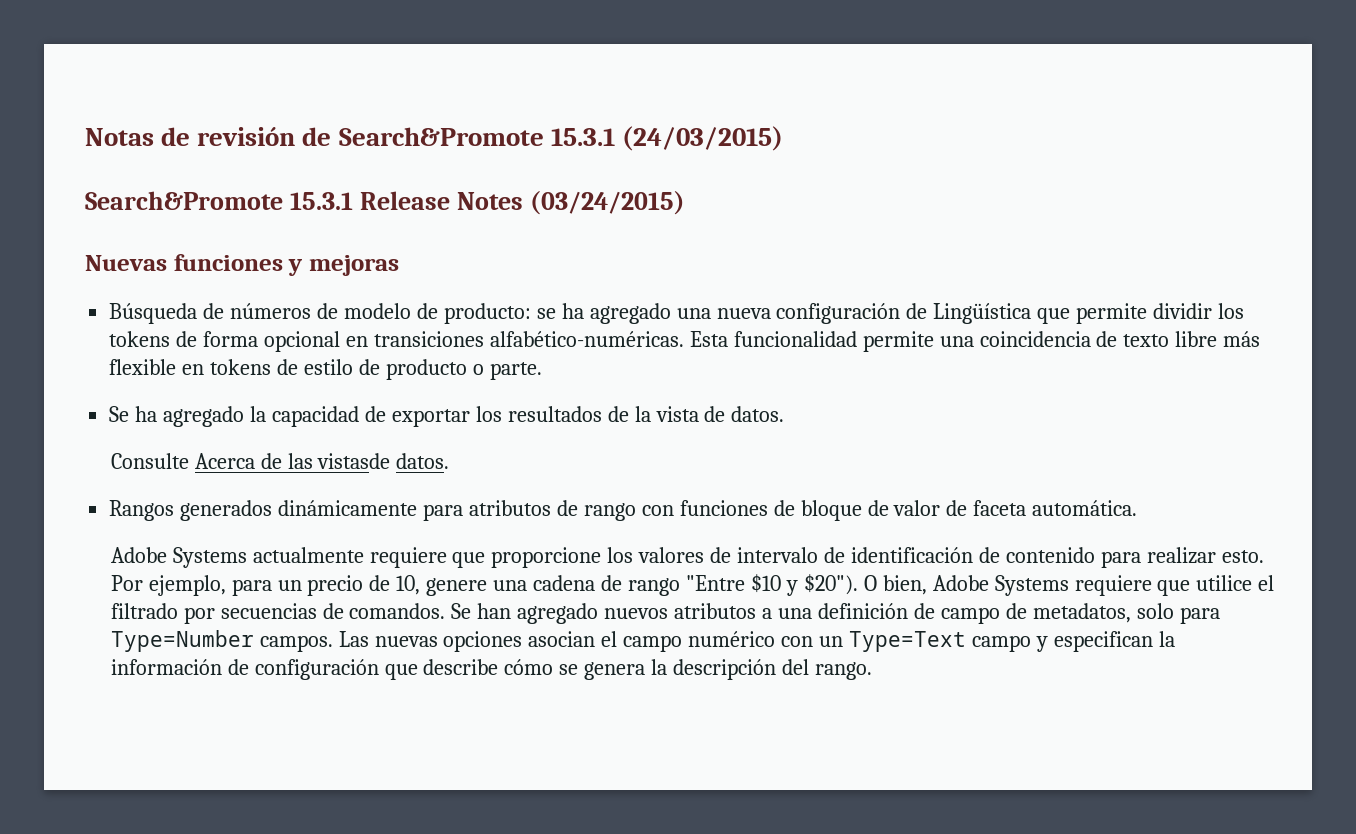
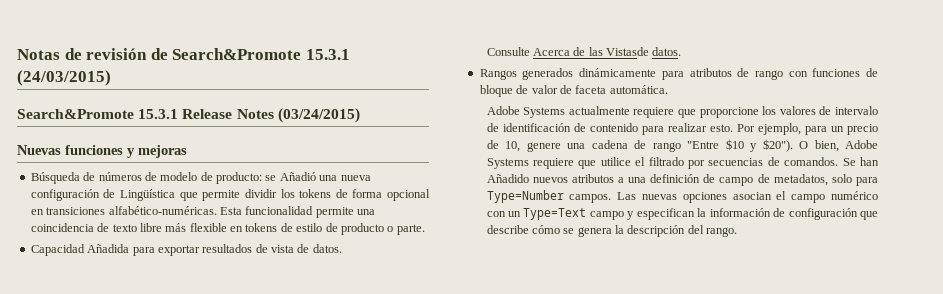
- Búsqueda de números de modelo de producto: se ha agregado una nueva configuración de Lingüística que permite dividir los tokens de forma opcional en transiciones alfabético-numéricas.
+ Búsqueda de números de modelo de producto: se Añadió una nueva configuración de Lingüística que permite dividir los tokens de forma opcional en transiciones alfabético-numéricas.
- Se ha agregado la capacidad de exportar los resultados de la vista de datos.
+ Capacidad Añadida para exportar resultados de vista de datos.
- Consulte Acerca de las vistasde datos.
+ Consulte Acerca de las Vistasde datos.
- Se han agregado nuevos atributos a una definición de campo de metadatos, solo para Type=Number campos.
+ Se han Añadido nuevos atributos a una definición de campo de metadatos, solo para Type=Number campos.

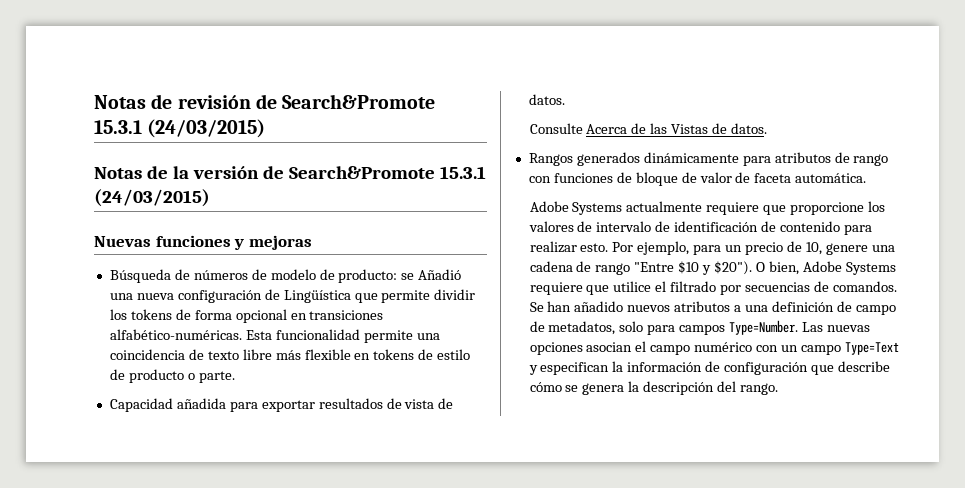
- Search&Promote 15.3.1 Release Notes (03/24/2015)
+ Notas de la versión de Search&Promote 15.3.1 (24/03/2015)
- Capacidad Añadida para exportar resultados de vista de datos.
+ Capacidad añadida para exportar resultados de vista de datos.
- Consulte Acerca de las Vistasde datos.
+ Consulte Acerca de las Vistas de datos.
- Se han Añadido nuevos atributos a una definición de campo de metadatos, solo para Type=Number campos.
+ Se han añadido nuevos atributos a una definición de campo de metadatos, solo para campos Type=Number.
- Las nuevas opciones asocian el campo numérico con un Type=Text campo y especifican la información de configuración que describe cómo se genera la descripción del rango.
+ Las nuevas opciones asocian el campo numérico con un campo Type=Text y especifican la información de configuración que describe cómo se genera la descripción del rango.

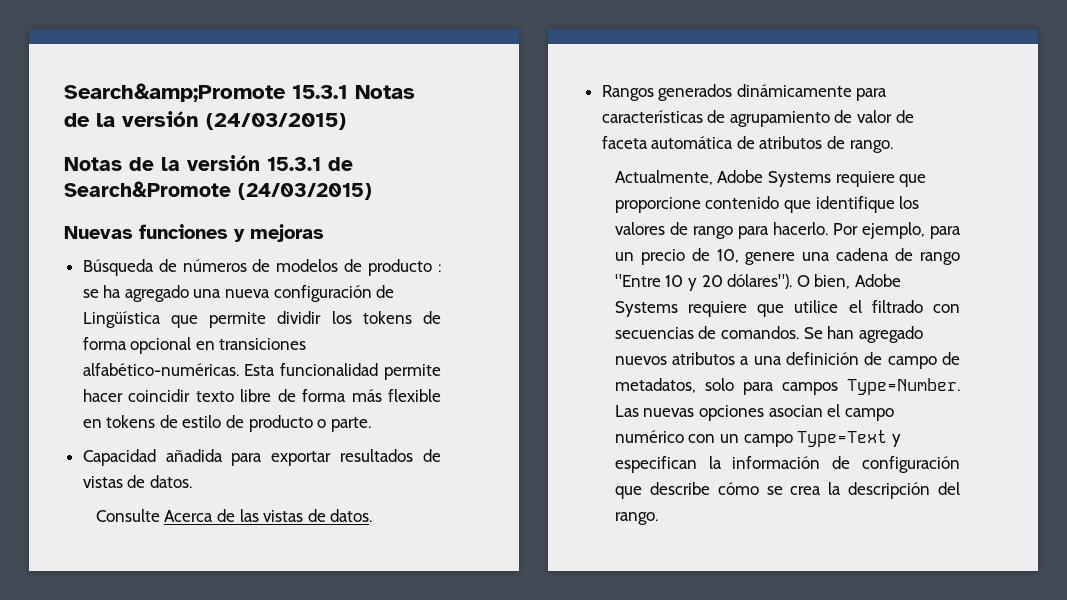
- Notas de revisión de Search&Promote 15.3.1 (24/03/2015)
+ Search&amp;Promote 15.3.1 Notas de la versión (24/03/2015)
- Notas de la versión de Search&Promote 15.3.1 (24/03/2015)
+ Notas de la versión 15.3.1 de Search&Promote (24/03/2015)
- Búsqueda de números de modelo de producto: se Añadió una nueva configuración de Lingüística que permite dividir los tokens de forma opcional en transiciones alfabético-numéricas.
+ Búsqueda de números de modelos de producto : se ha agregado una nueva configuración de Lingüística que permite dividir los tokens de forma opcional en transiciones alfabético-numéricas.
- Esta funcionalidad permite una coincidencia de texto libre más flexible en tokens de estilo de producto o parte.
+ Esta funcionalidad permite hacer coincidir texto libre de forma más flexible en tokens de estilo de producto o parte.
- Capacidad añadida para exportar resultados de vista de datos.
+ Capacidad añadida para exportar resultados de vistas de datos.
- Consulte Acerca de las Vistas de datos.
+ Consulte Acerca de las vistas de datos.
- Rangos generados dinámicamente para atributos de rango con funciones de bloque de valor de faceta automática.
- Adobe Systems actualmente requiere que proporcione los valores de intervalo de identificación de contenido para realizar esto.
+ Rangos generados dinámicamente para características de agrupamiento de valor de faceta automática de atributos de rango.
+ Actualmente, Adobe Systems requiere que proporcione contenido que identifique los valores de rango para hacerlo.
- Por ejemplo, para un precio de 10, genere una cadena de rango "Entre $10 y $20").
+ Por ejemplo, para un precio de 10, genere una cadena de rango "Entre 10 y 20 dólares").
- O bien, Adobe Systems requiere que utilice el filtrado por secuencias de comandos.
+ O bien, Adobe Systems requiere que utilice el filtrado con secuencias de comandos.
- Se han añadido nuevos atributos a una definición de campo de metadatos, solo para campos Type=Number.
+ Se han agregado nuevos atributos a una definición de campo de metadatos, solo para campos Type=Number.
- Las nuevas opciones asocian el campo numérico con un campo Type=Text y especifican la información de configuración que describe cómo se genera la descripción del rango.
+ Las nuevas opciones asocian el campo numérico con un campo Type=Text y especifican la información de configuración que describe cómo se crea la descripción del rango.

